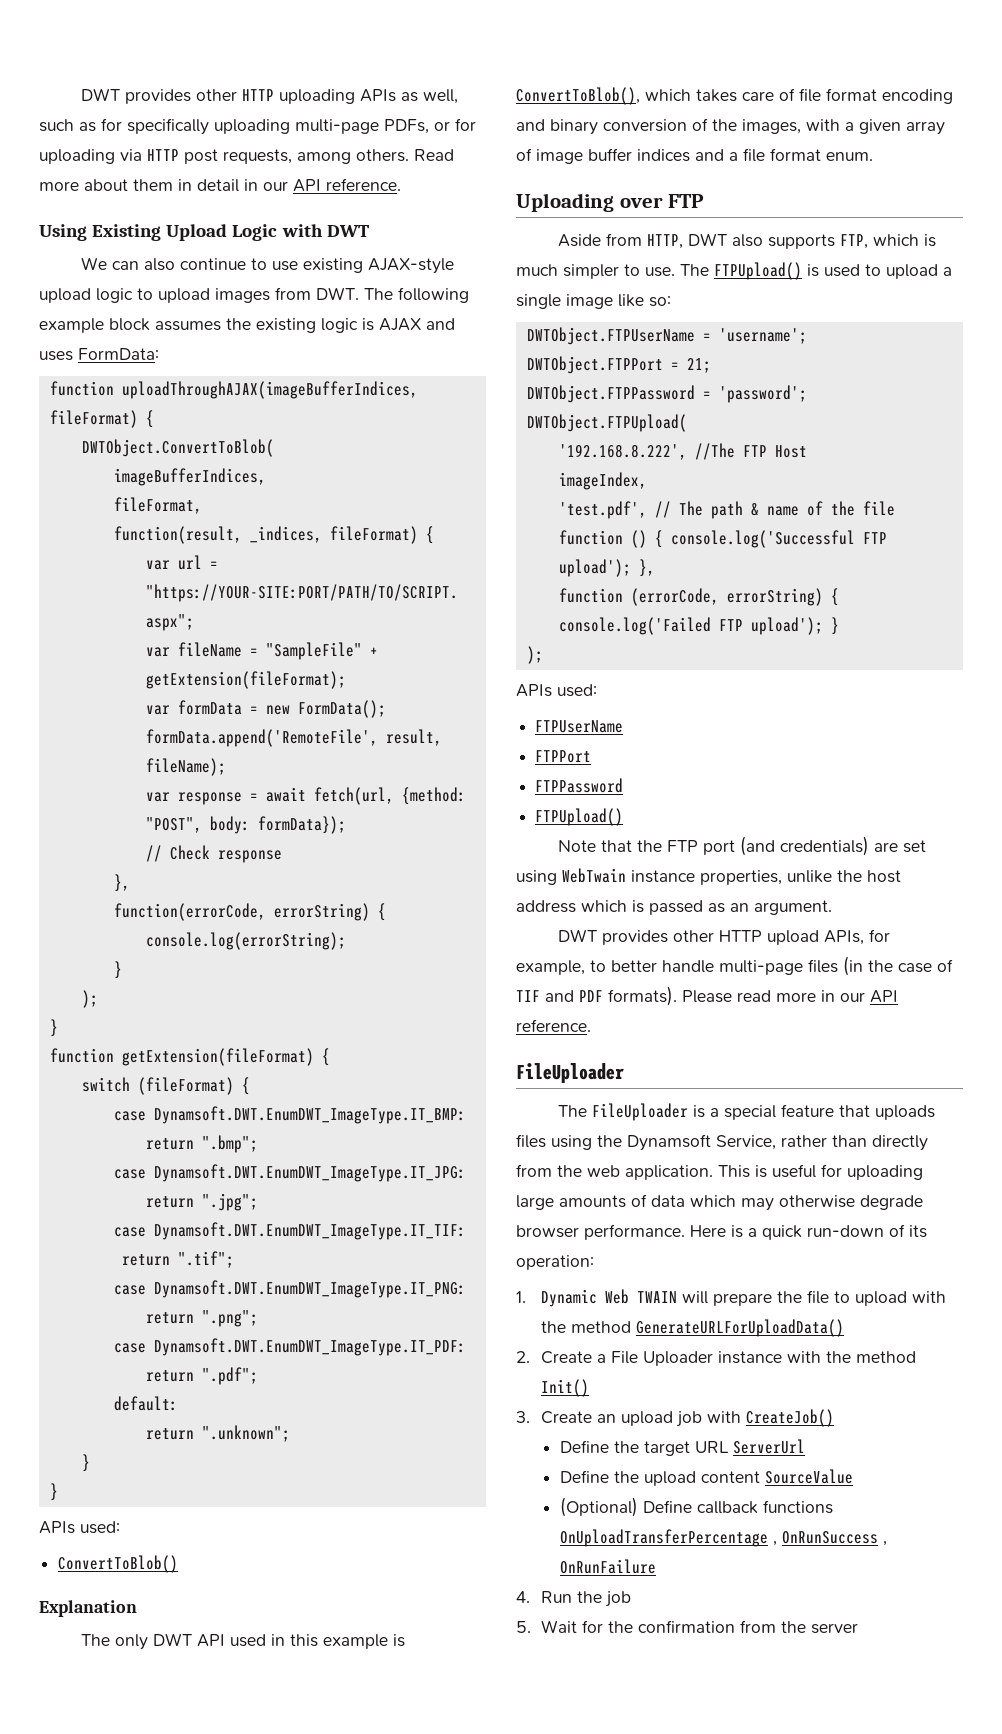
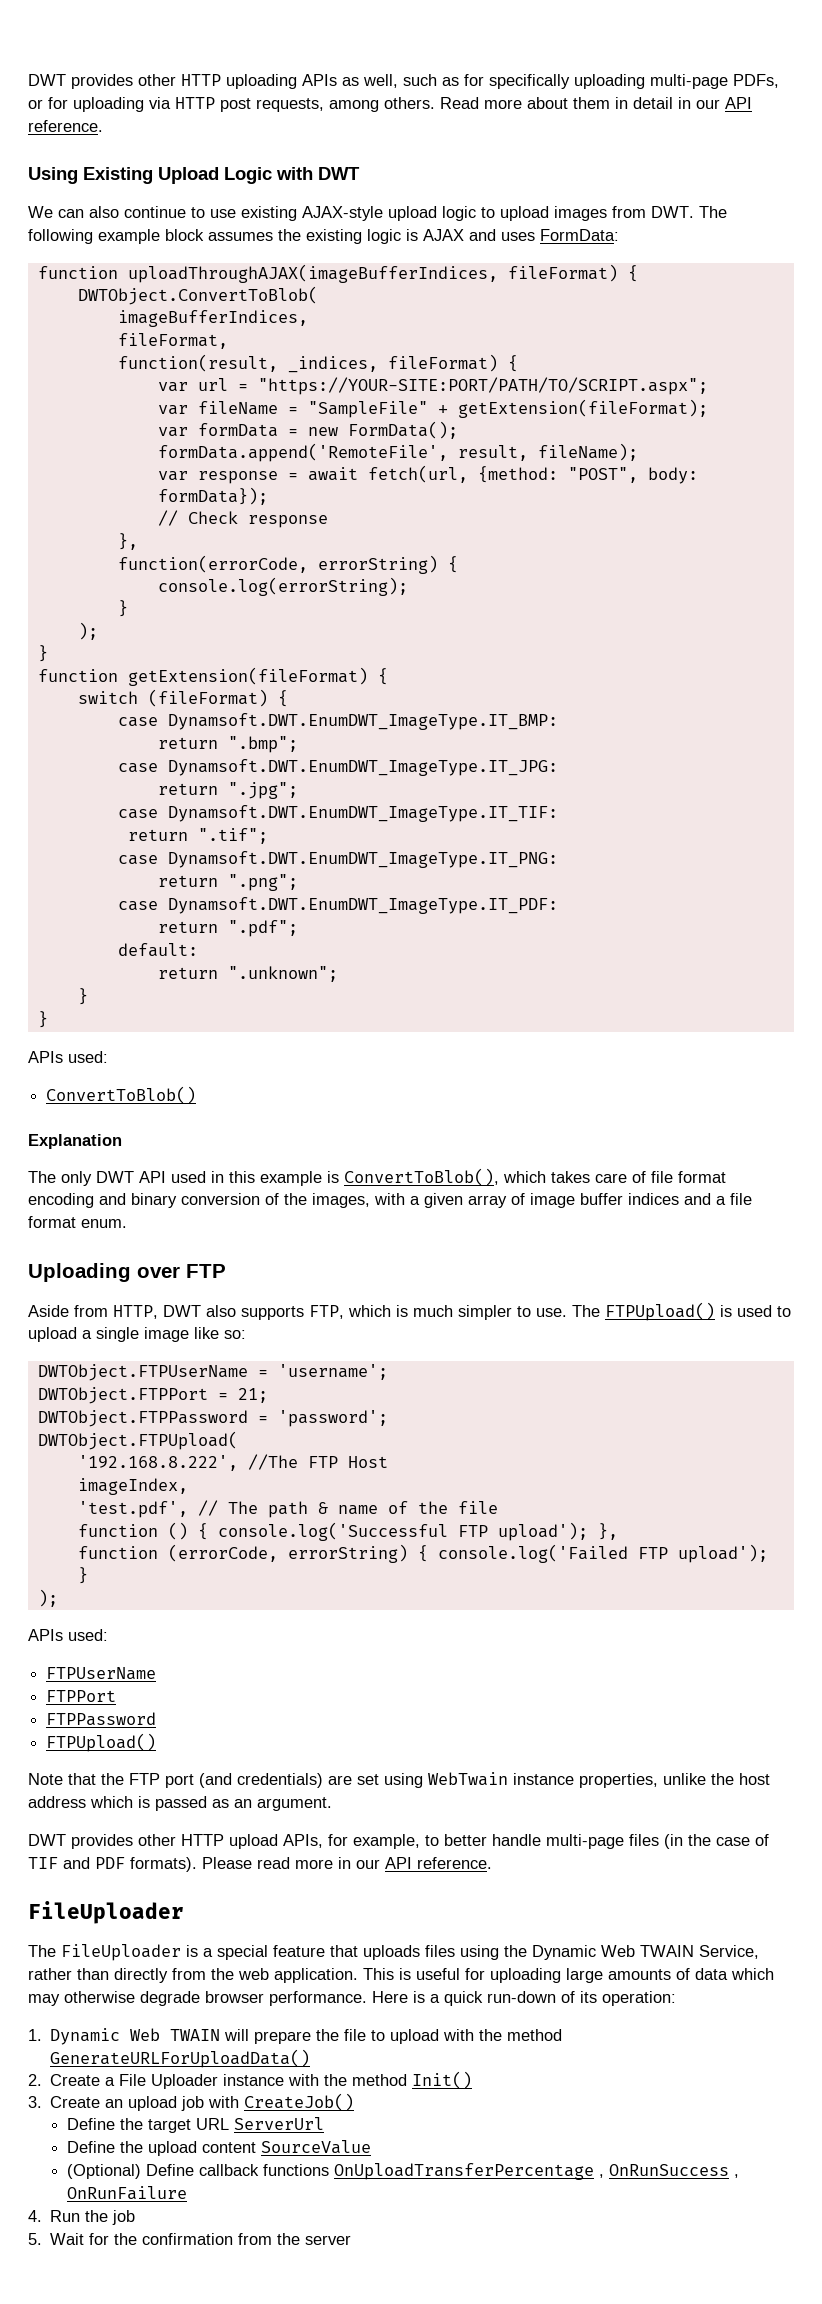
- The FileUploader is a special feature that uploads files using the Dynamsoft Service, rather than directly from the web application.
+ The FileUploader is a special feature that uploads files using the Dynamic Web TWAIN Service, rather than directly from the web application.

